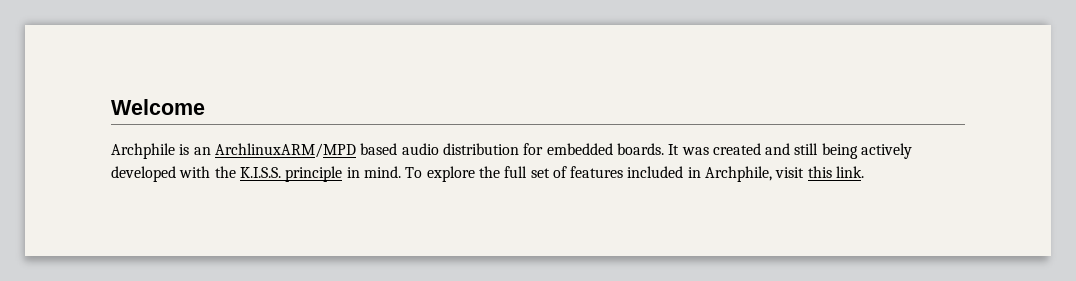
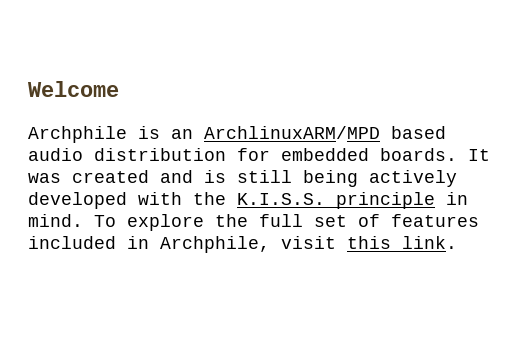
- It was created and still being actively developed with the K.I.S.S. principle in mind.
+ It was created and is still being actively developed with the K.I.S.S. principle in mind.

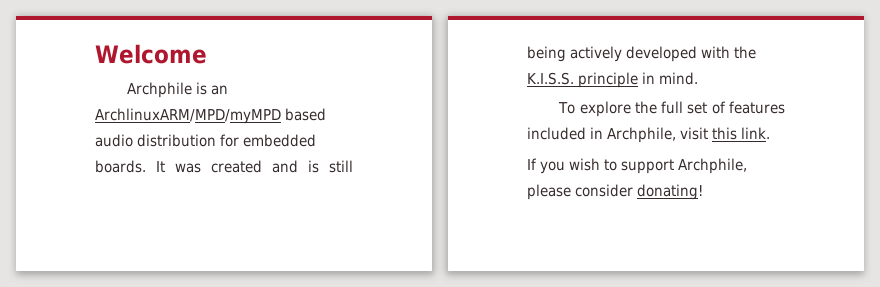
- Archphile is an ArchlinuxARM/MPD based audio distribution for embedded boards.
+ Archphile is an ArchlinuxARM/MPD/myMPD based audio distribution for embedded boards.
- It was created and is still being actively developed with the K.I.S.S. principle in mind. To explore the full set of features included in Archphile, visit this link.
+ It was created and is still being actively developed with the K.I.S.S. principle in mind.
+ To explore the full set of features included in Archphile, visit this link.
+ If you wish to support Archphile, please consider donating!

